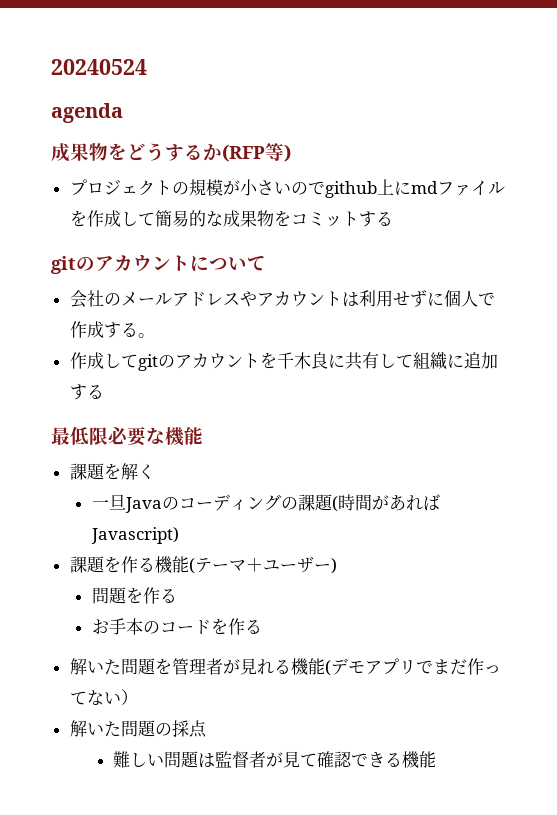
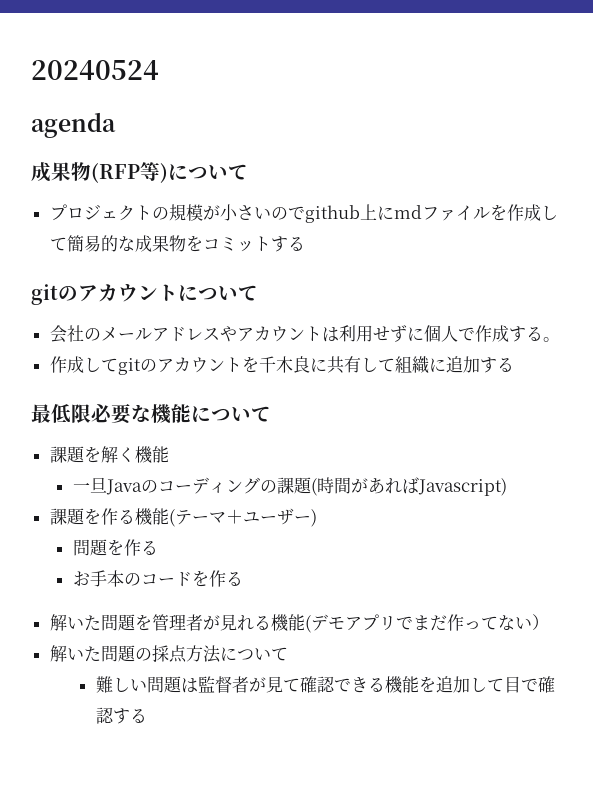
- 成果物をどうするか(RFP等)
+ 成果物(RFP等)について
- 最低限必要な機能
+ 最低限必要な機能について
- 課題を解く
+ 課題を解く機能
- 解いた問題の採点
+ 解いた問題の採点方法について
- 難しい問題は監督者が見て確認できる機能
+ 難しい問題は監督者が見て確認できる機能を追加して目で確認する

